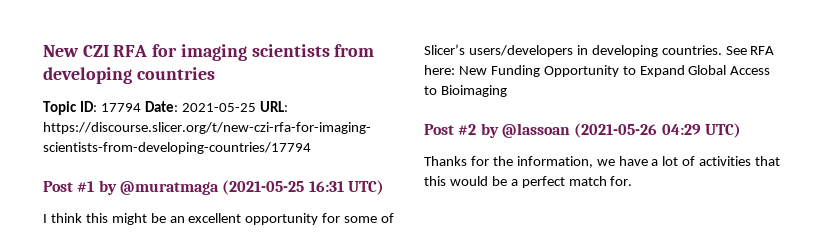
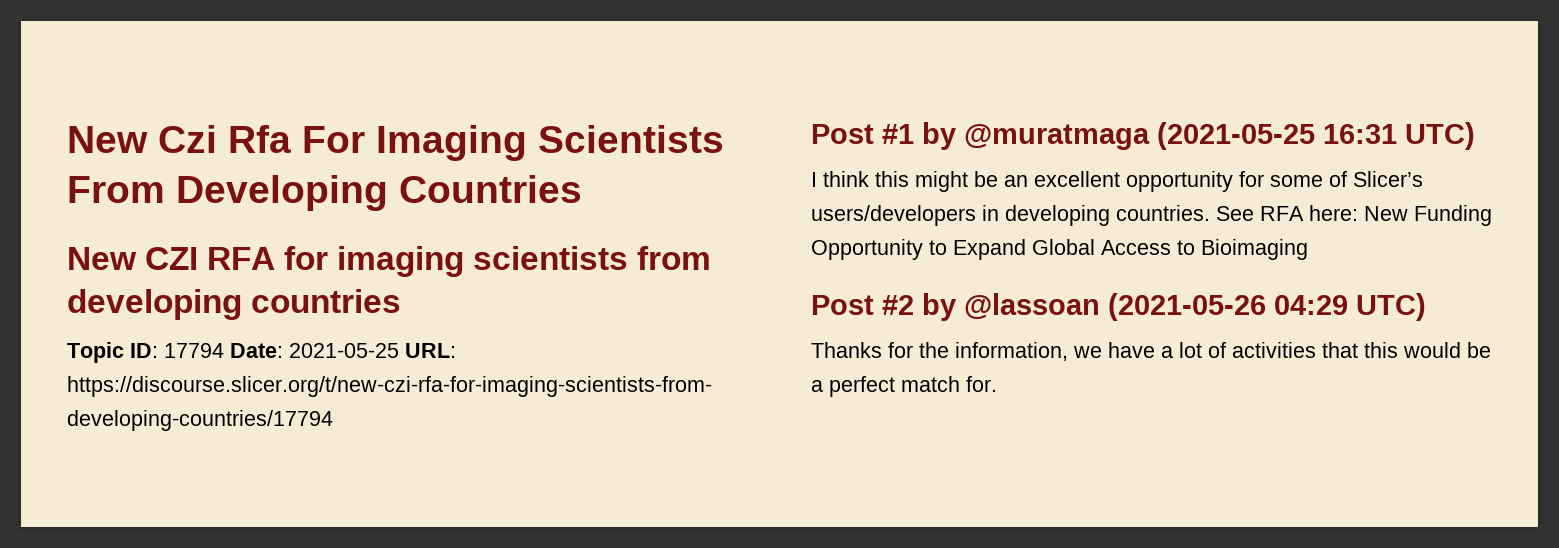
+ New Czi Rfa For Imaging Scientists From Developing Countries

